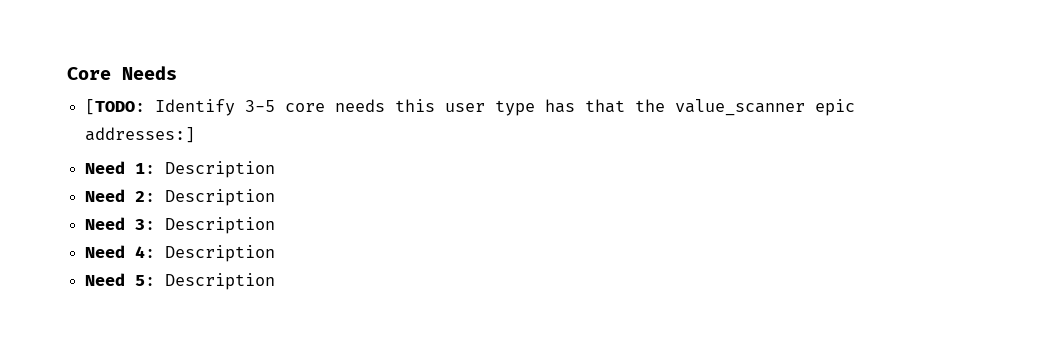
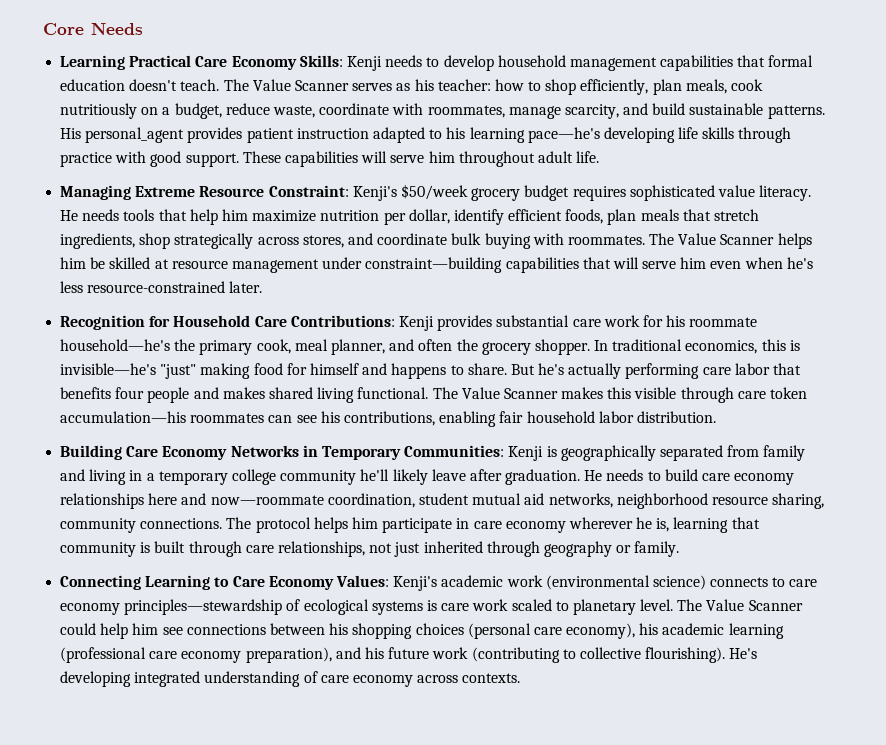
- [TODO: Identify 3-5 core needs this user type has that the value_scanner epic addresses:]
- Need 1: Description
- Need 2: Description
- Need 3: Description
- Need 4: Description
- Need 5: Description
+ Learning Practical Care Economy Skills: Kenji needs to develop household management capabilities that formal education doesn't teach. The Value Scanner serves as his teacher: how to shop efficiently, plan meals, cook nutritiously on a budget, reduce waste, coordinate with roommates, manage scarcity, and build sustainable patterns. His personal_agent provides patient instruction adapted to his learning pace—he's developing life skills through practice with good support. These capabilities will serve him throughout adult life.
+ Managing Extreme Resource Constraint: Kenji's $50/week grocery budget requires sophisticated value literacy. He needs tools that help him maximize nutrition per dollar, identify efficient foods, plan meals that stretch ingredients, shop strategically across stores, and coordinate bulk buying with roommates. The Value Scanner helps him be skilled at resource management under constraint—building capabilities that will serve him even when he's less resource-constrained later.
+ Recognition for Household Care Contributions: Kenji provides substantial care work for his roommate household—he's the primary cook, meal planner, and often the grocery shopper. In traditional economics, this is invisible—he's "just" making food for himself and happens to share. But he's actually performing care labor that benefits four people and makes shared living functional. The Value Scanner makes this visible through care token accumulation—his roommates can see his contributions, enabling fair household labor distribution.
+ Building Care Economy Networks in Temporary Communities: Kenji is geographically separated from family and living in a temporary college community he'll likely leave after graduation. He needs to build care economy relationships here and now—roommate coordination, student mutual aid networks, neighborhood resource sharing, community connections. The protocol helps him participate in care economy wherever he is, learning that community is built through care relationships, not just inherited through geography or family.
+ Connecting Learning to Care Economy Values: Kenji's academic work (environmental science) connects to care economy principles—stewardship of ecological systems is care work scaled to planetary level. The Value Scanner could help him see connections between his shopping choices (personal care economy), his academic learning (professional care economy preparation), and his future work (contributing to collective flourishing). He's developing integrated understanding of care economy across contexts.

